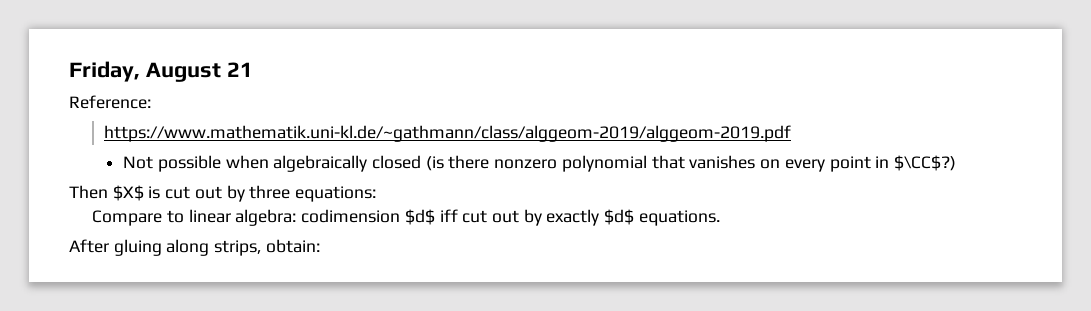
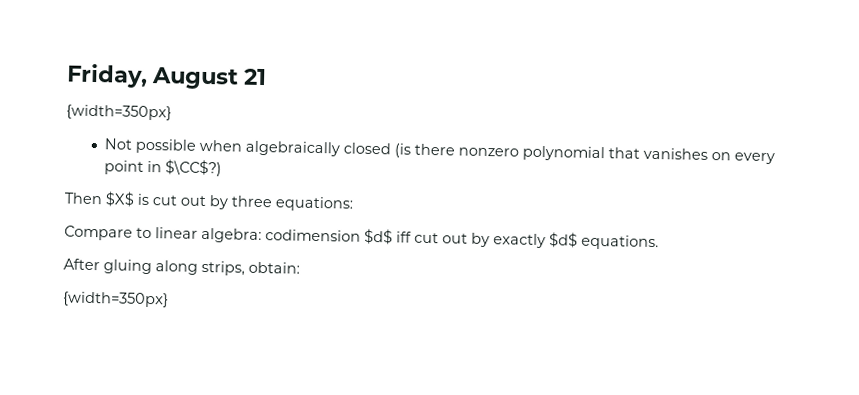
  Friday, August 21
- Reference:
- https://www.mathematik.uni-kl.de/~gathmann/class/alggeom-2019/alggeom-2019.pdf
+ {width=350px}
  After gluing along strips, obtain:
+ {width=350px}

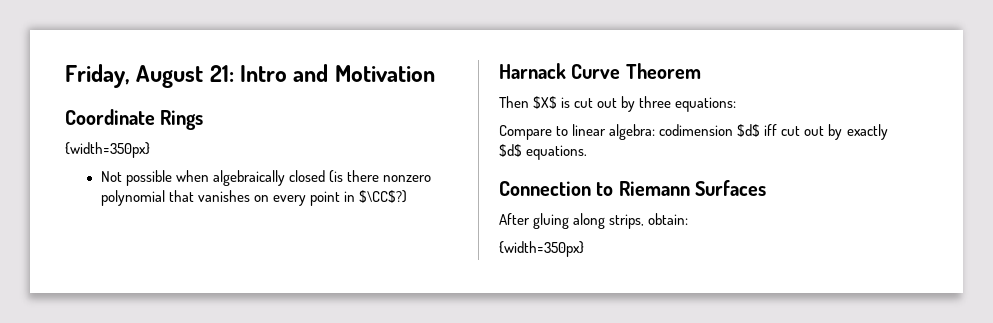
- Friday, August 21
+ Friday, August 21: Intro and Motivation
+ Coordinate Rings
+ Harnack Curve Theorem
+ Connection to Riemann Surfaces

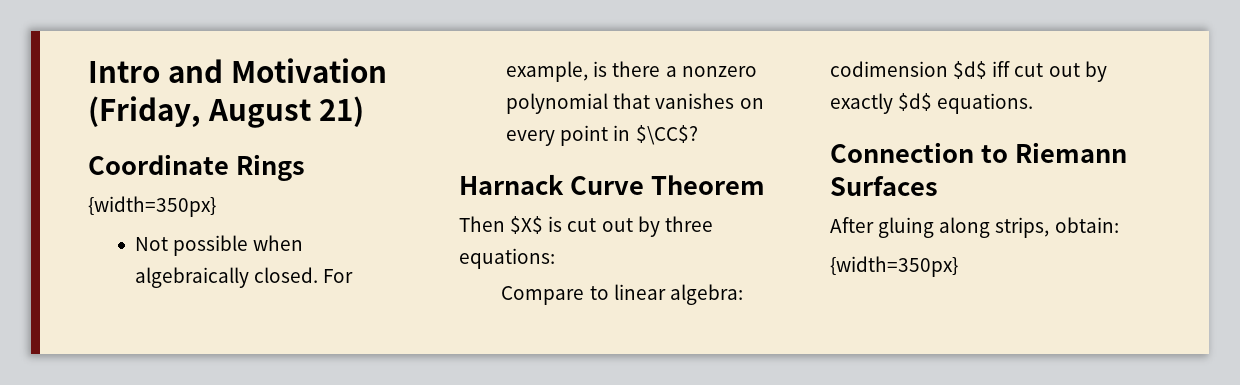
- Friday, August 21: Intro and Motivation
+ Intro and Motivation (Friday, August 21)
- Not possible when algebraically closed (is there nonzero polynomial that vanishes on every point in $\CC$?)
+ Not possible when algebraically closed. For example, is there a nonzero polynomial that vanishes on every point in $\CC$?

